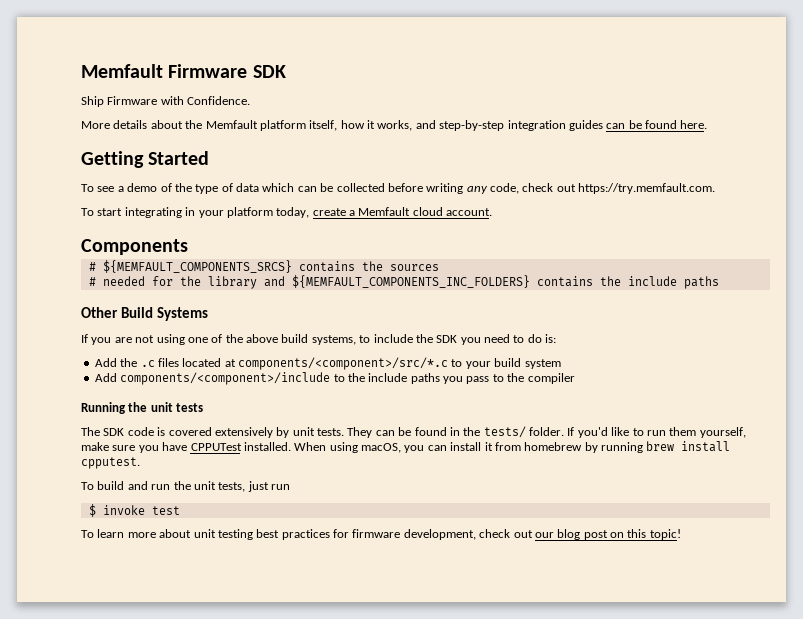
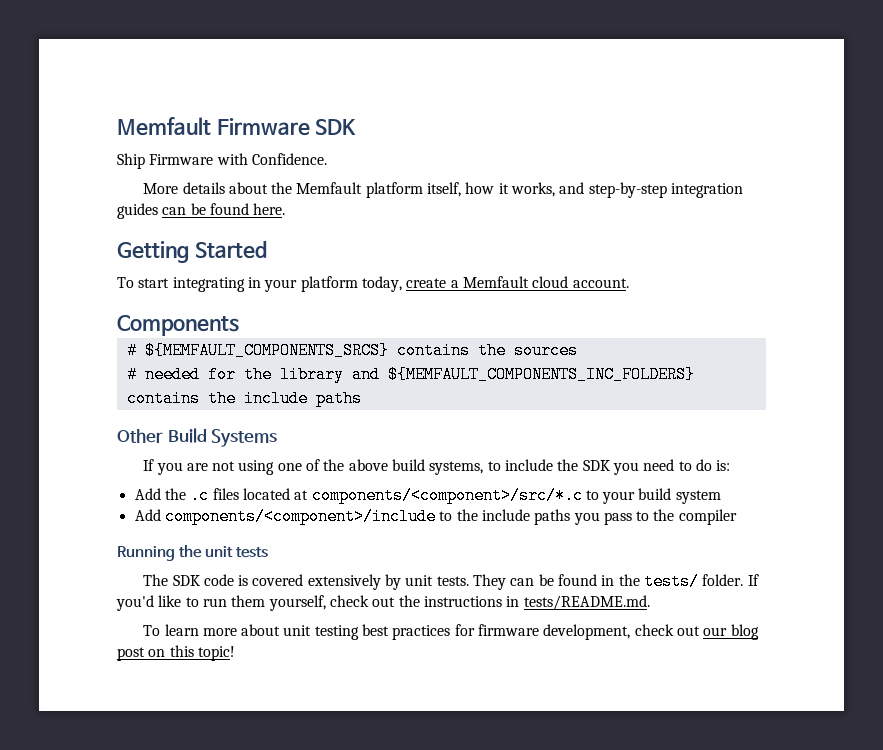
- To see a demo of the type of data which can be collected before writing any code, check out https://try.memfault.com.
- If you'd like to run them yourself, make sure you have CPPUTest installed. When using macOS, you can install it from homebrew by running brew install cpputest.
- To build and run the unit tests, just run
- $ invoke test
+ If you'd like to run them yourself, check out the instructions in tests/README.md.

